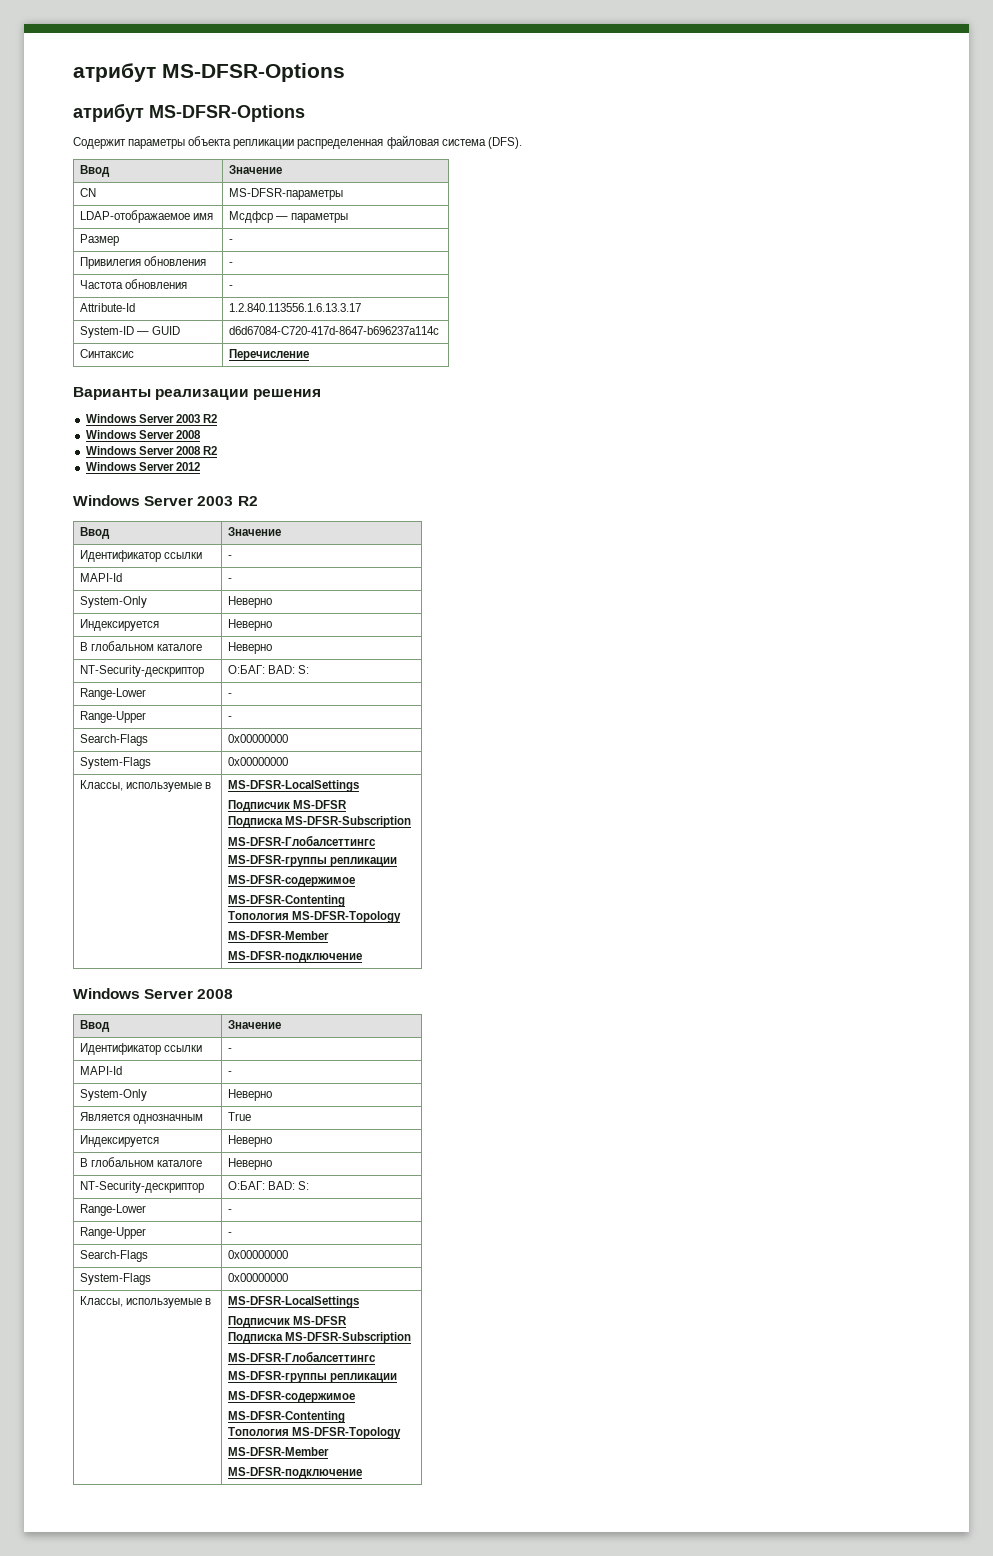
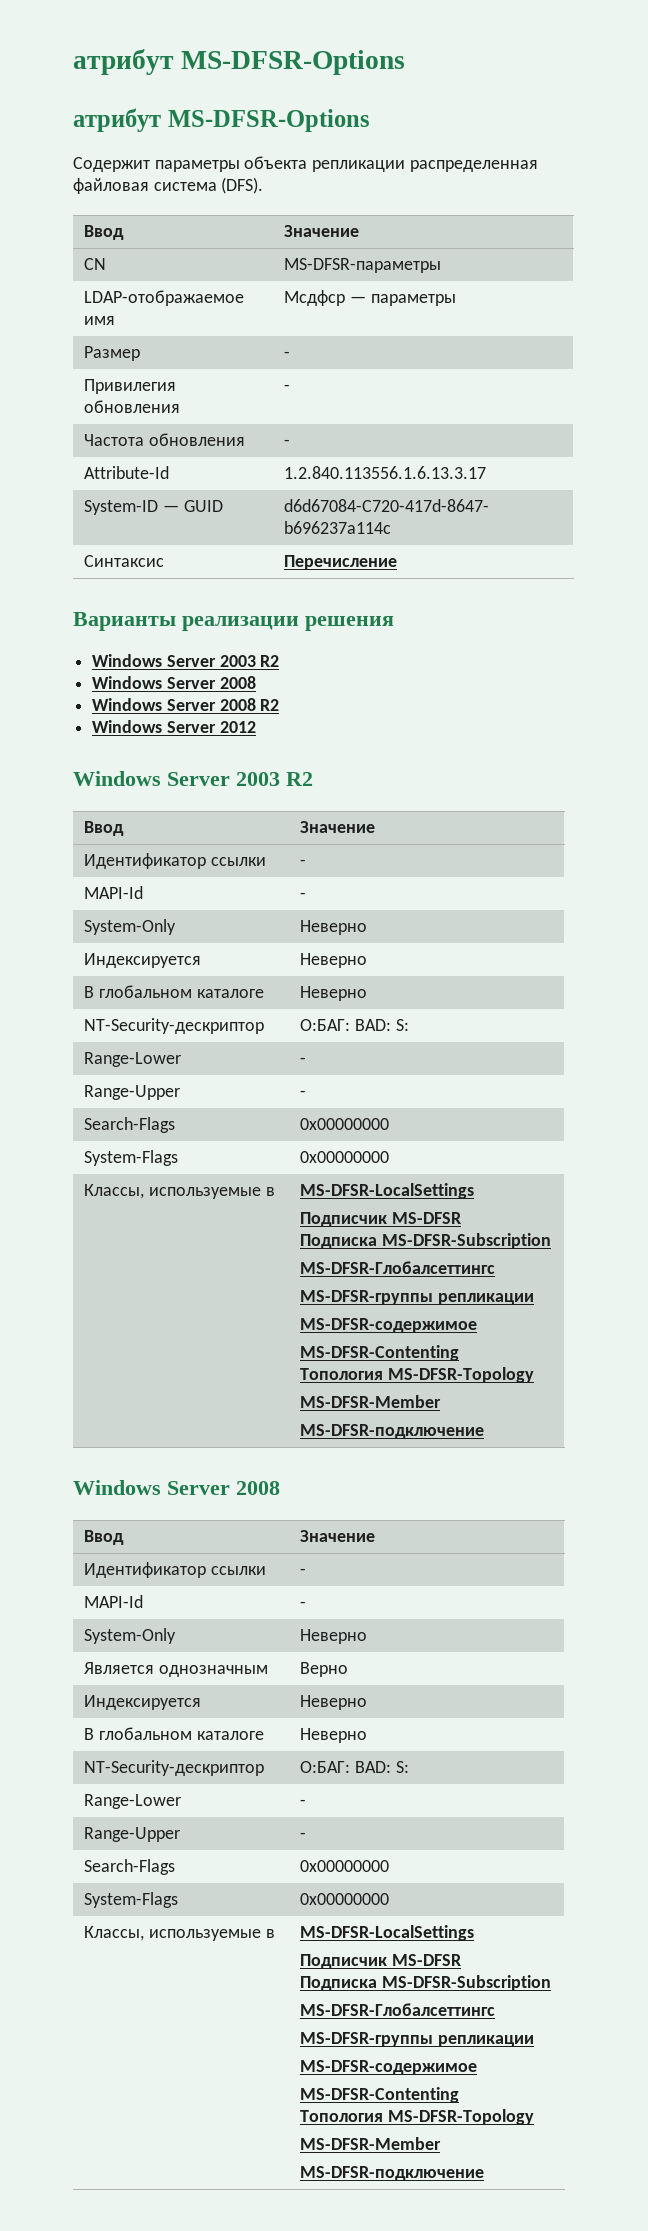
- Является однозначным | True
+ Является однозначным | Верно

